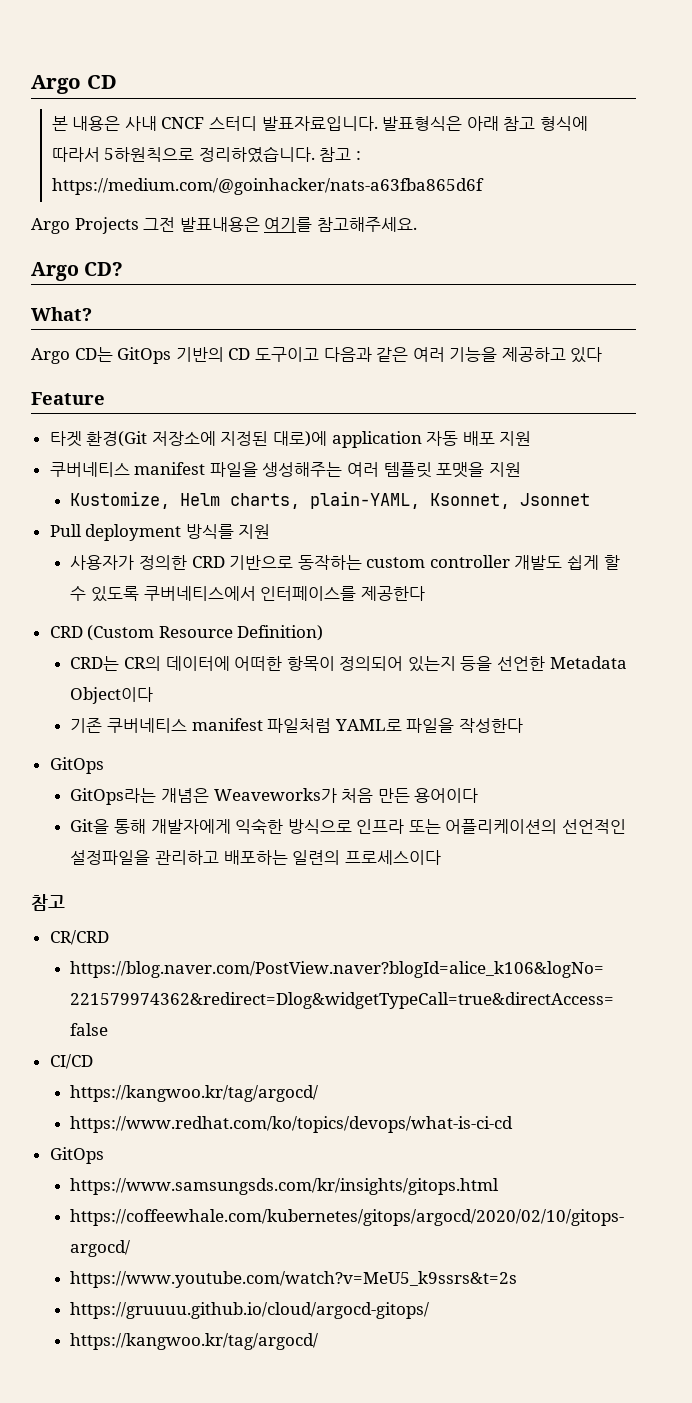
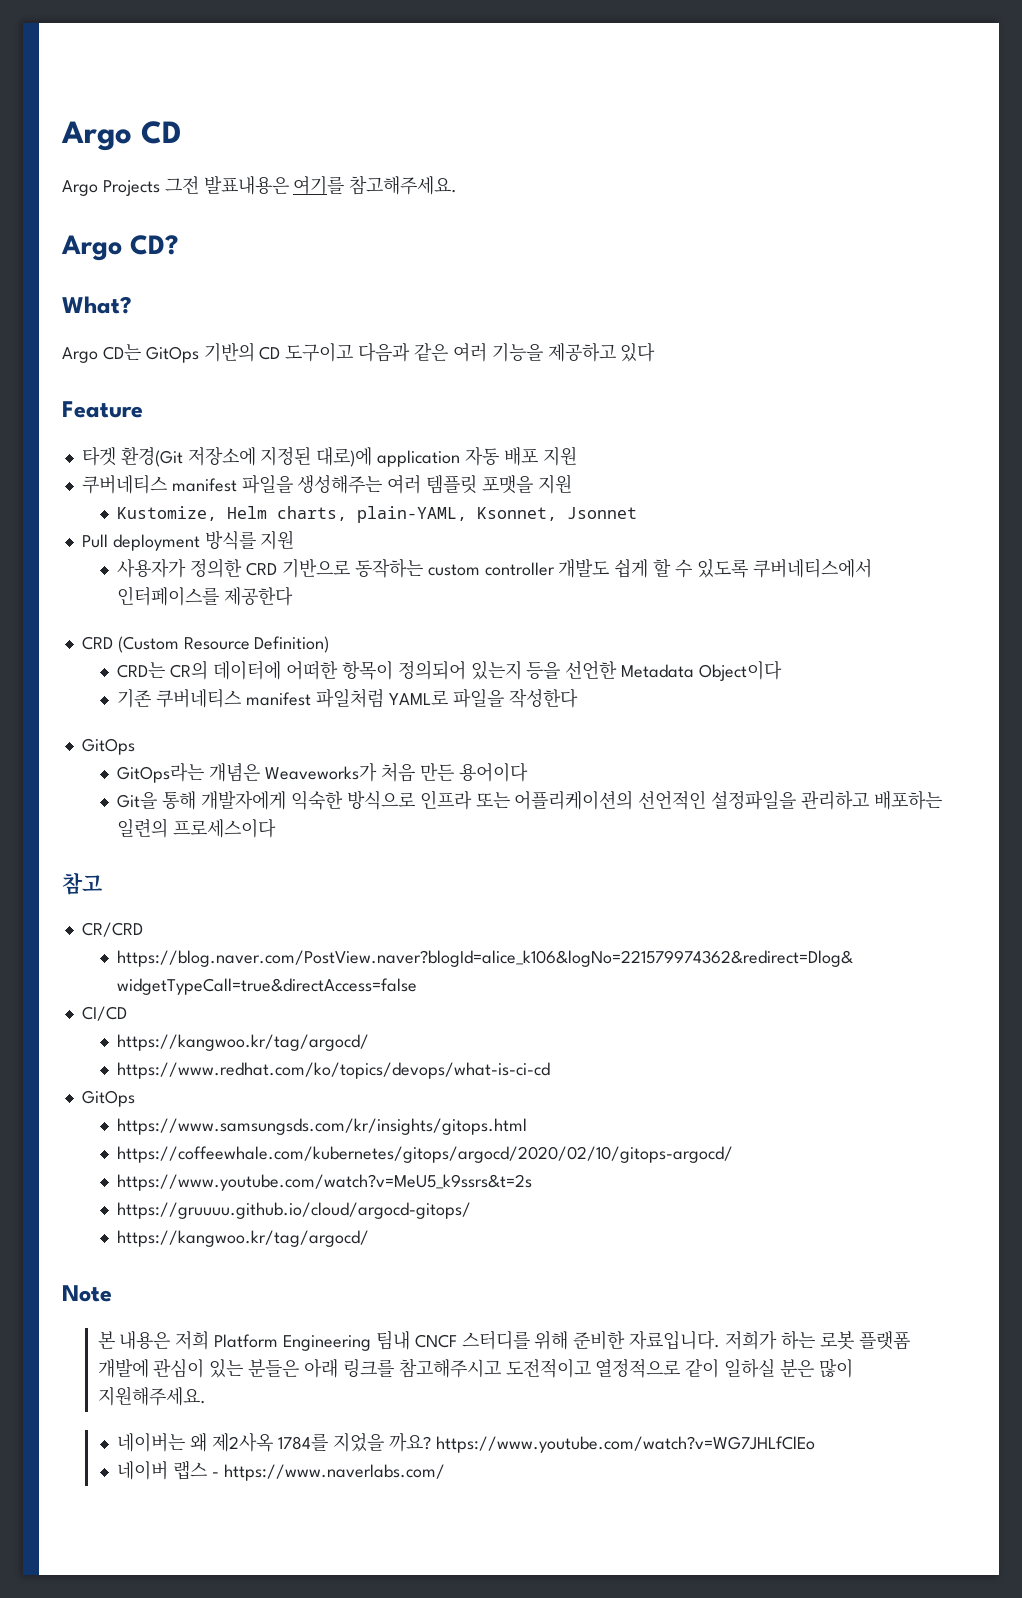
- 본 내용은 사내 CNCF 스터디 발표자료입니다. 발표형식은 아래 참고 형식에 따라서 5하원칙으로 정리하였습니다. 참고 : https://medium.com/@goinhacker/nats-a63fba865d6f
+ Note
+ 본 내용은 저희 Platform Engineering 팀내 CNCF 스터디를 위해 준비한 자료입니다. 저희가 하는 로봇 플랫폼 개발에 관심이 있는 분들은 아래 링크를 참고해주시고 도전적이고 열정적으로 같이 일하실 분은 많이 지원해주세요.
+ 네이버는 왜 제2사옥 1784를 지었을 까요? https://www.youtube.com/watch?v=WG7JHLfClEo
+ 네이버 랩스 - https://www.naverlabs.com/

